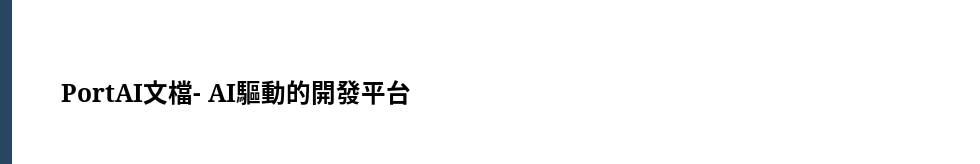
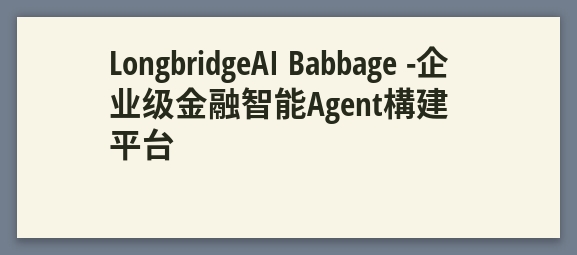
- PortAI文檔- AI驅動的開發平台
+ LongbridgeAI Babbage -企业级金融智能Agent構建平台

